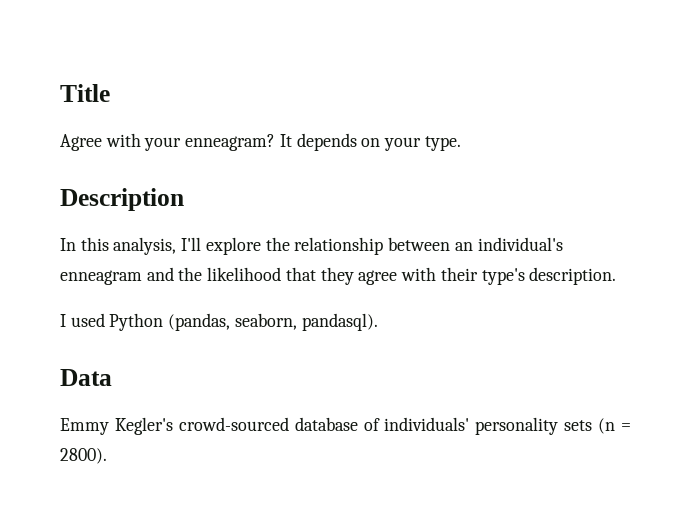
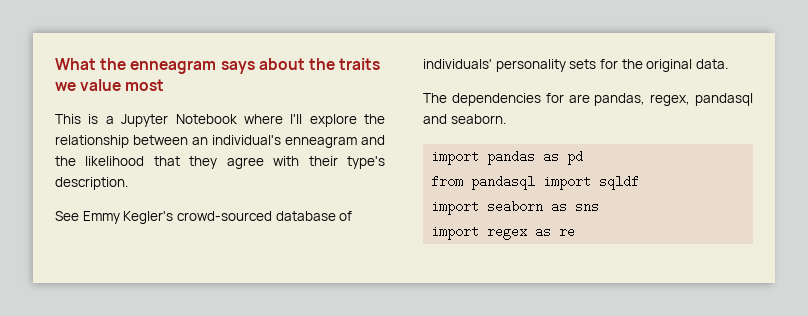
- Title
- Agree with your enneagram? It depends on your type.
- Description
- In this analysis, I'll explore the relationship between an individual's enneagram and the likelihood that they agree with their type's description.
+ What the enneagram says about the traits we value most
+ This is a Jupyter Notebook where I'll explore the relationship between an individual's enneagram and the likelihood that they agree with their type's description.
- I used Python (pandas, seaborn, pandasql).
- Data
- Emmy Kegler's crowd-sourced database of individuals' personality sets (n = 2800).
+ See Emmy Kegler's crowd-sourced database of individuals' personality sets for the original data.
+ The dependencies for are pandas, regex, pandasql and seaborn.
+ import pandas as pd
+ from pandasql import sqldf
+ import seaborn as sns
+ import regex as re

